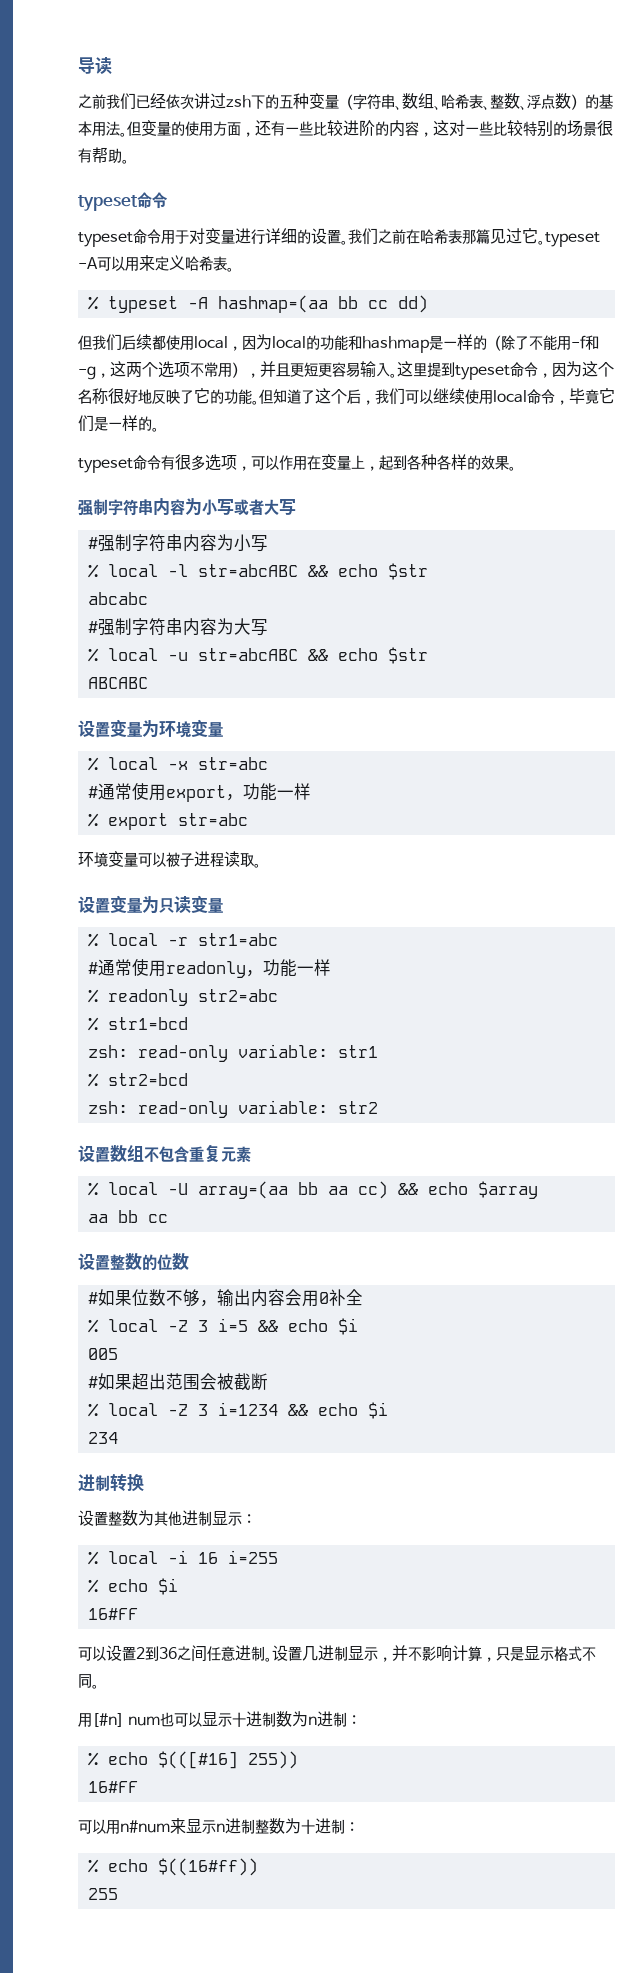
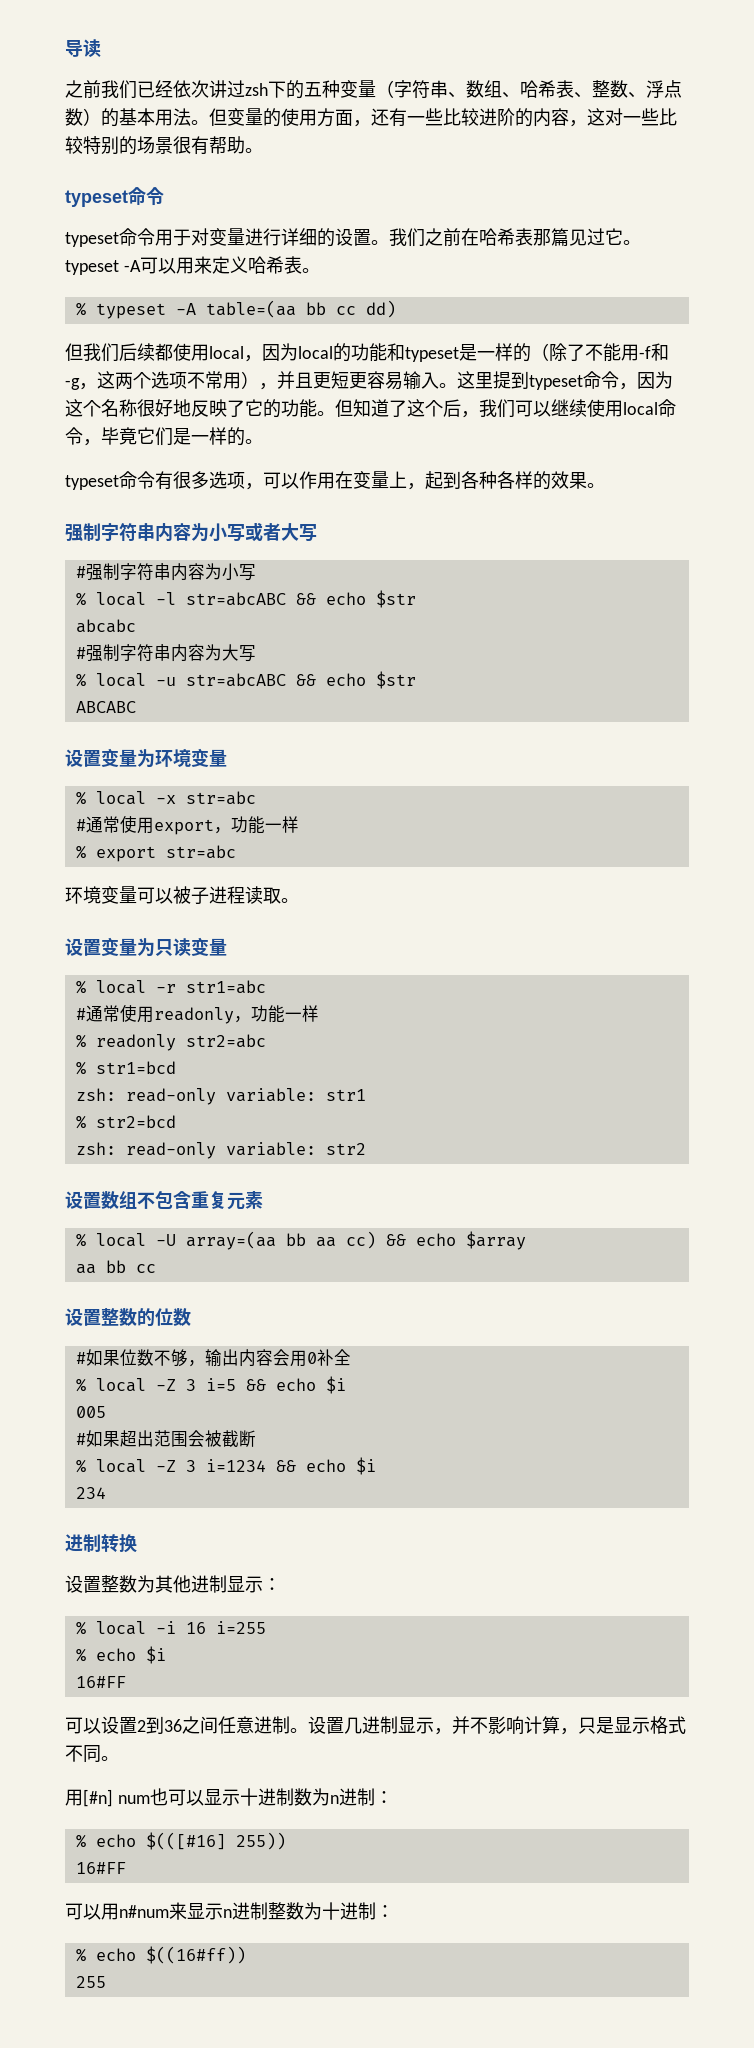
- % typeset -A hashmap=(aa bb cc dd)
+ % typeset -A table=(aa bb cc dd)
- 但我们后续都使用local，因为local的功能和hashmap是一样的（除了不能用-f和-g，这两个选项不常用），并且更短更容易输入。
+ 但我们后续都使用local，因为local的功能和typeset是一样的（除了不能用-f和-g，这两个选项不常用），并且更短更容易输入。

